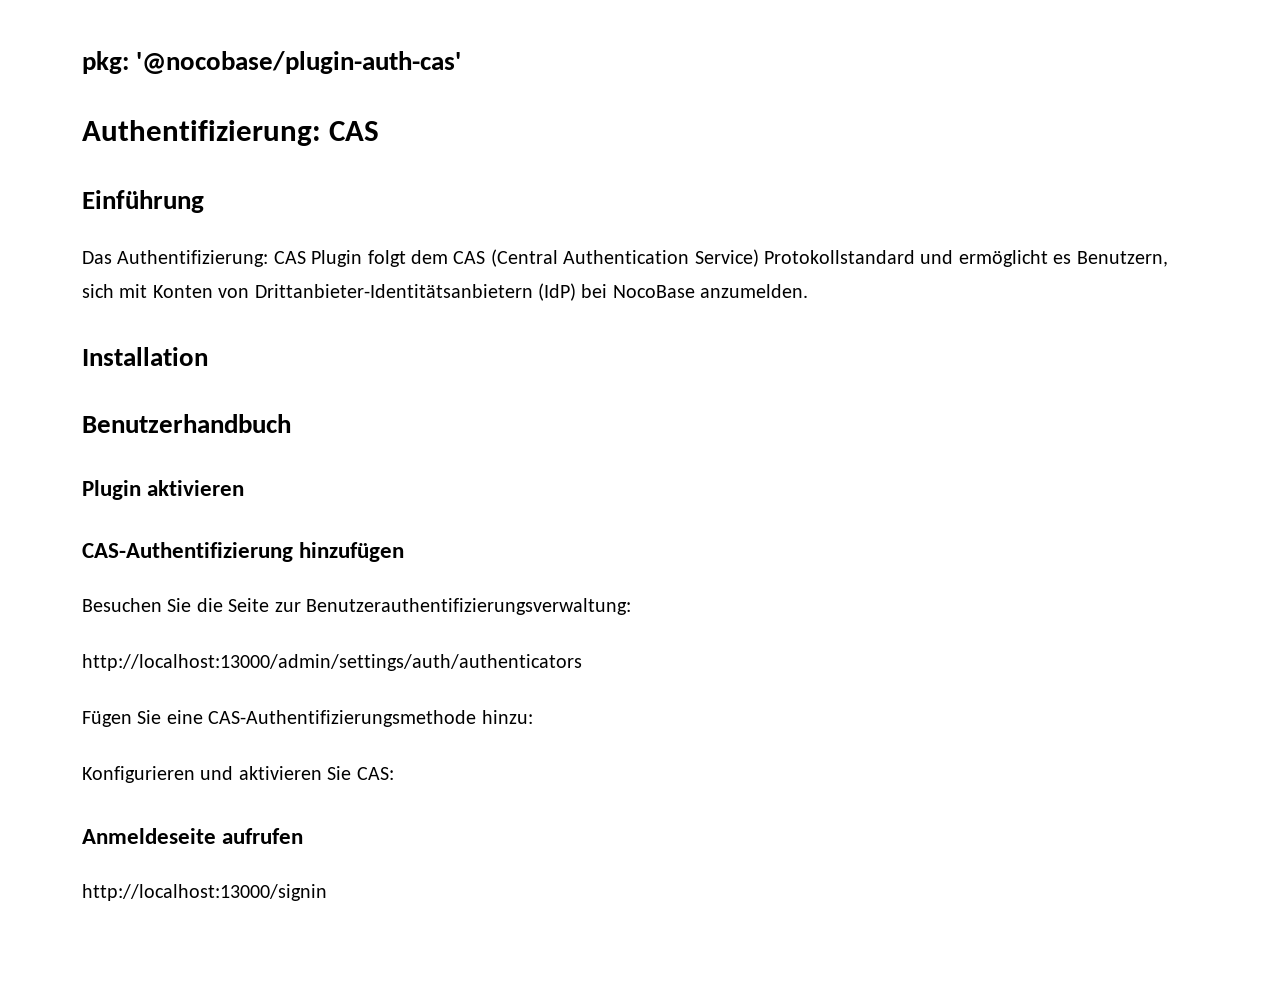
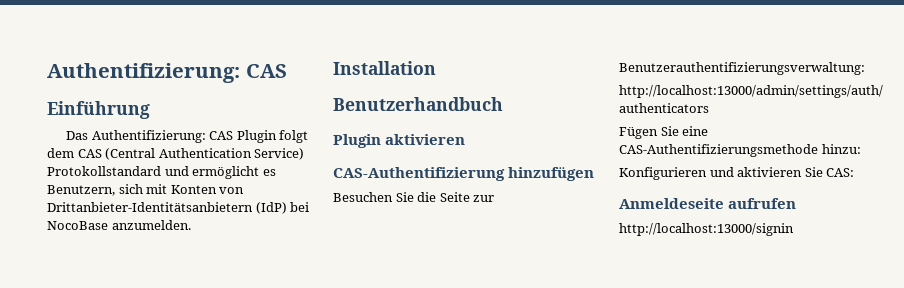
- pkg: '@nocobase/plugin-auth-cas'

